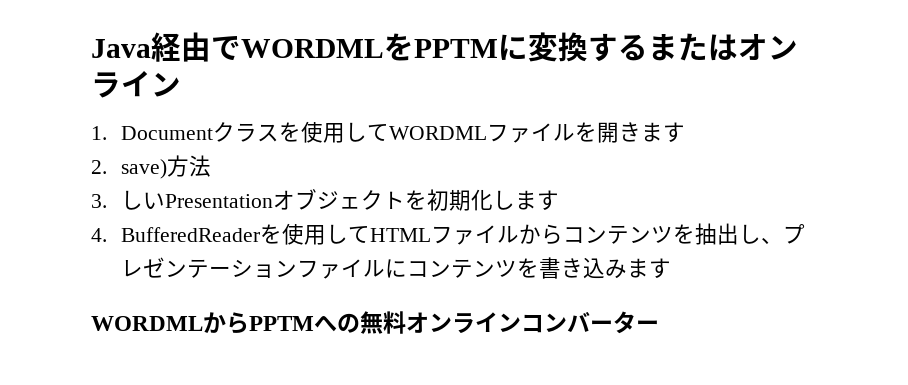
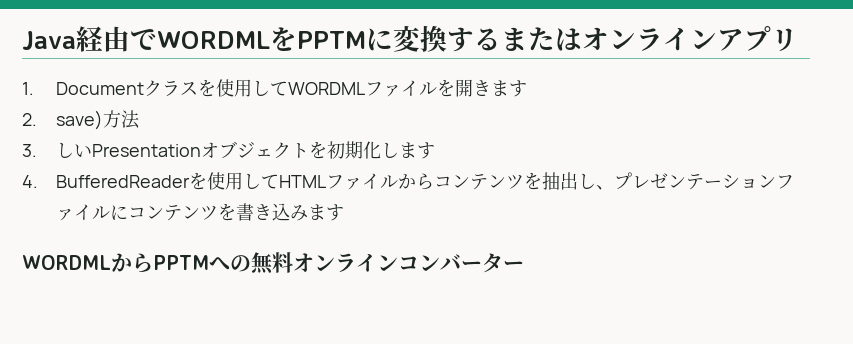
- Java経由でWORDMLをPPTMに変換するまたはオンライン
+ Java経由でWORDMLをPPTMに変換するまたはオンラインアプリ

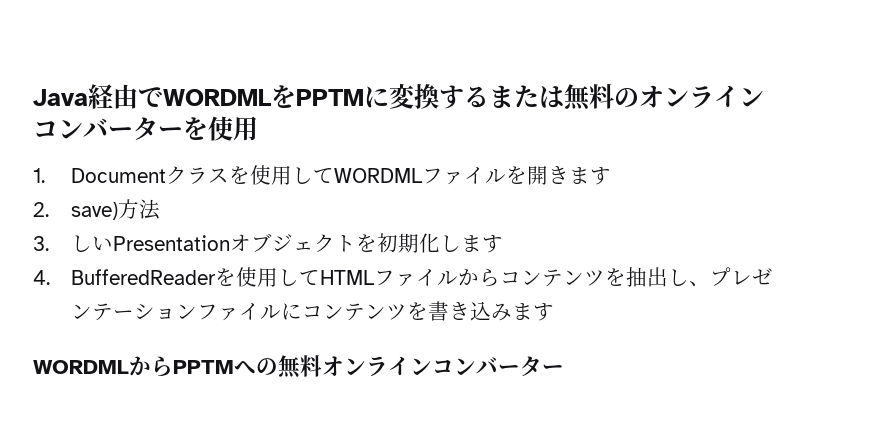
- Java経由でWORDMLをPPTMに変換するまたはオンラインアプリ
+ Java経由でWORDMLをPPTMに変換するまたは無料のオンラインコンバーターを使用

